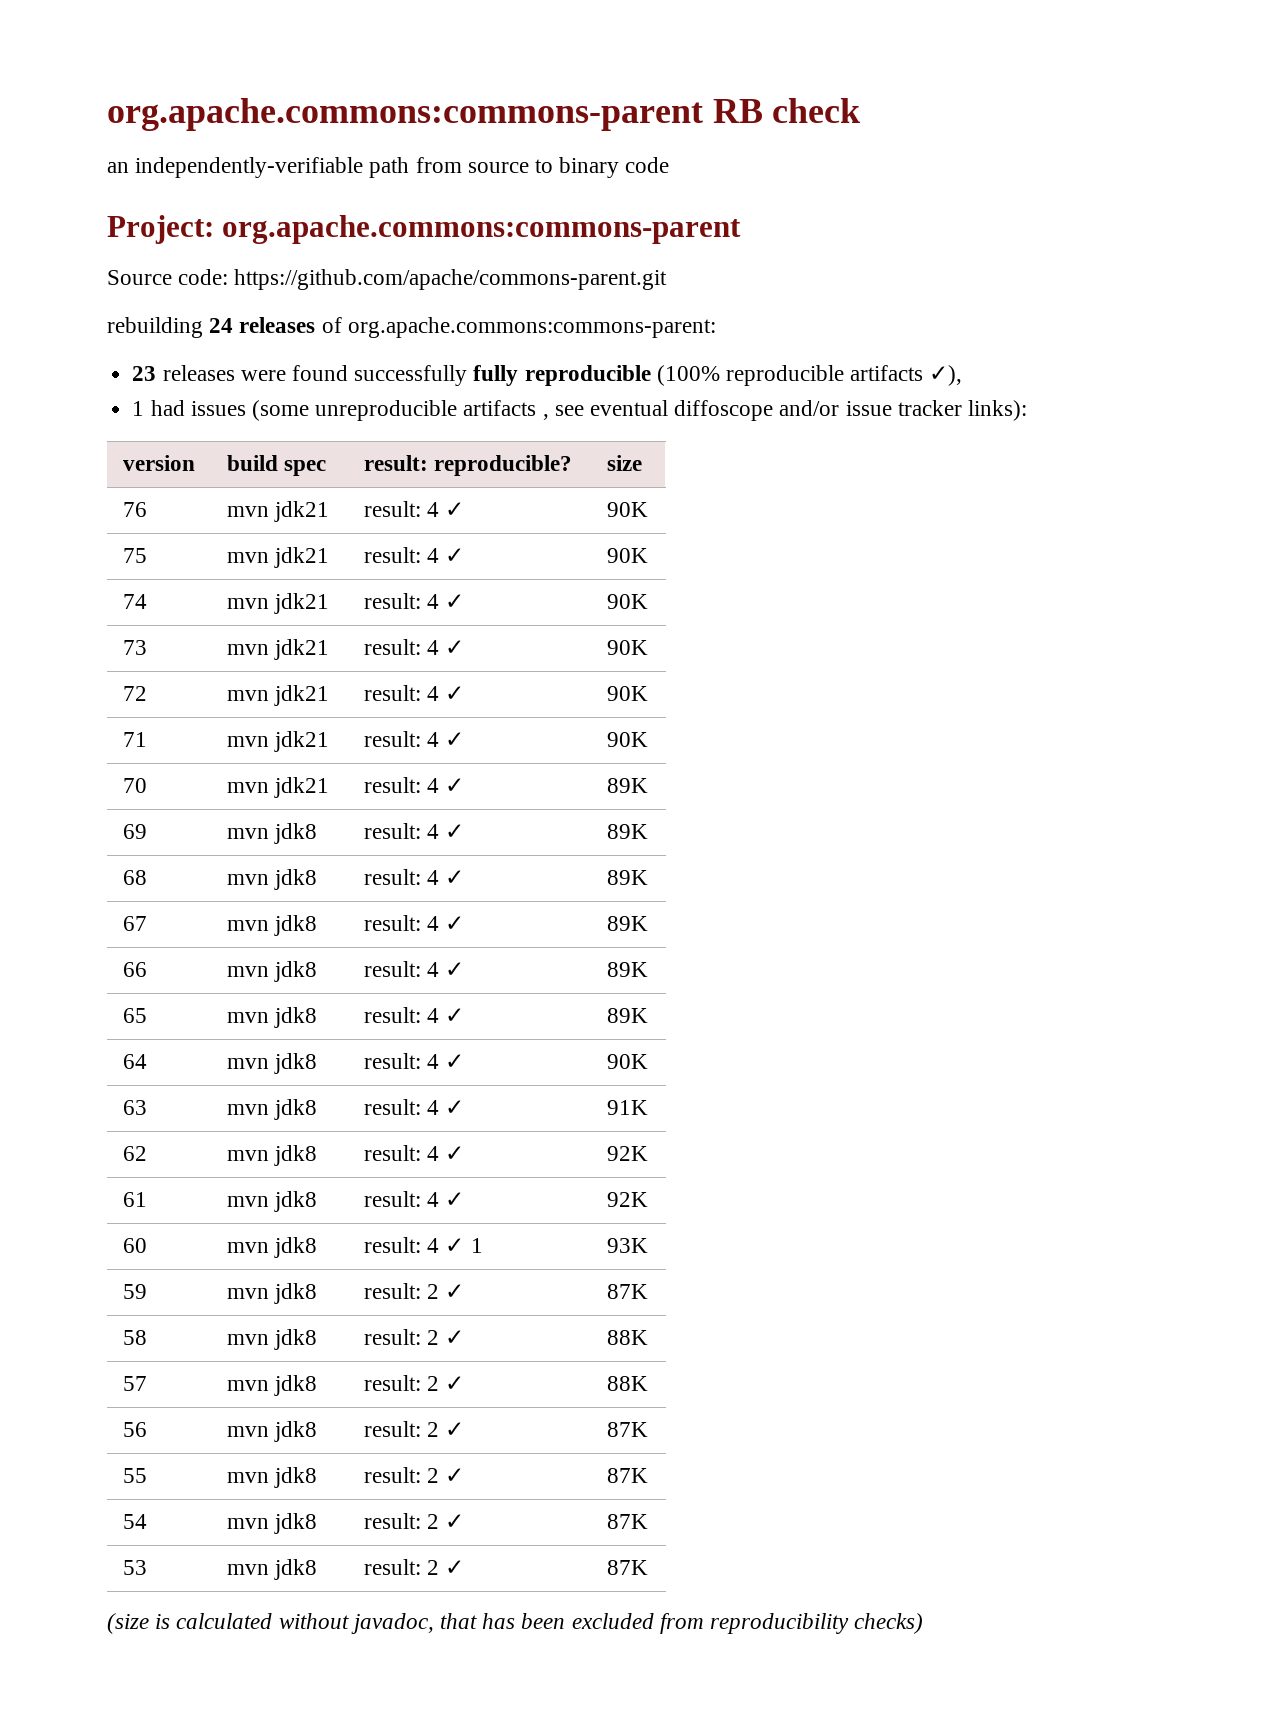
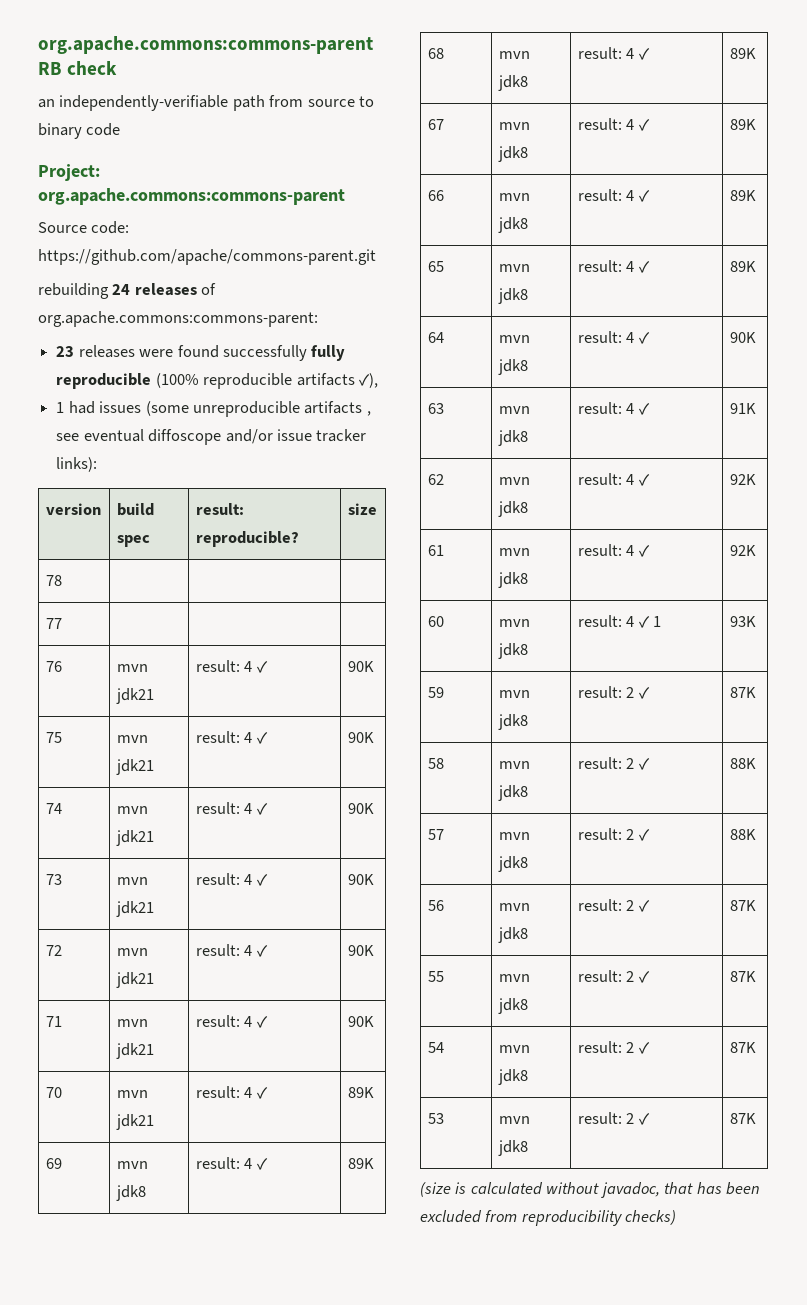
+ 78 | | |
+ 77 | | |

